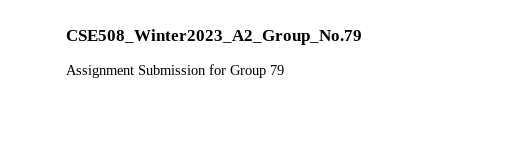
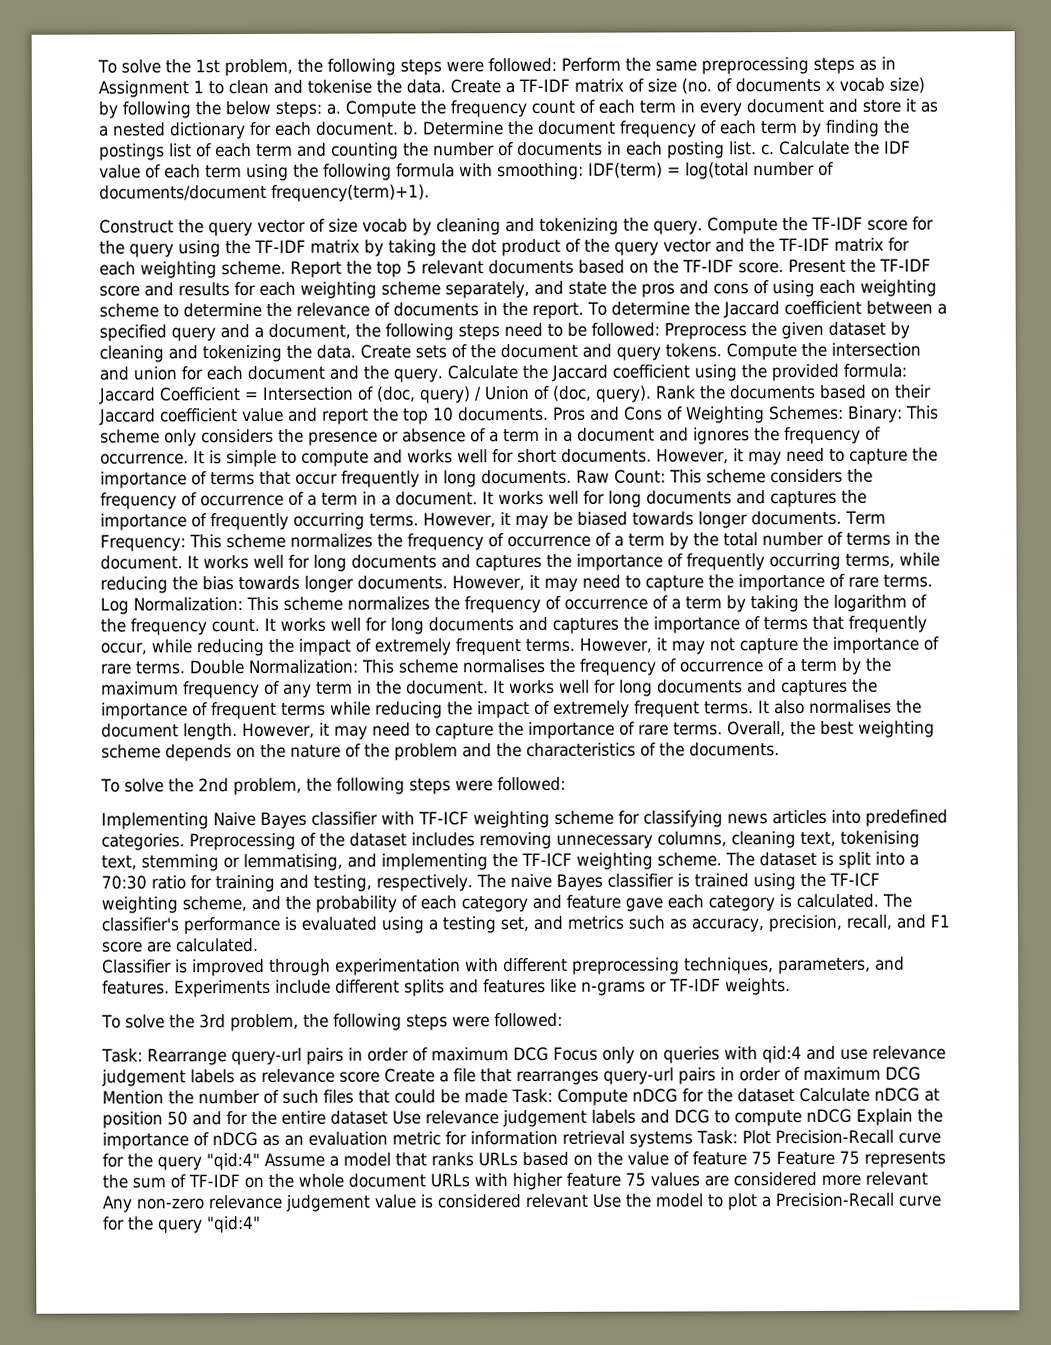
- CSE508_Winter2023_A2_Group_No.79
- Assignment Submission for Group 79
+ To solve the 1st problem, the following steps were followed: Perform the same preprocessing steps as in Assignment 1 to clean and tokenise the data. Create a TF-IDF matrix of size (no. of documents x vocab size) by following the below steps: a. Compute the frequency count of each term in every document and store it as a nested dictionary for each document. b. Determine the document frequency of each term by finding the postings list of each term and counting the number of documents in each posting list. c. Calculate the IDF value of each term using the following formula with smoothing: IDF(term) = log(total number of documents/document frequency(term)+1).
+ Construct the query vector of size vocab by cleaning and tokenizing the query. Compute the TF-IDF score for the query using the TF-IDF matrix by taking the dot product of the query vector and the TF-IDF matrix for each weighting scheme. Report the top 5 relevant documents based on the TF-IDF score. Present the TF-IDF score and results for each weighting scheme separately, and state the pros and cons of using each weighting scheme to determine the relevance of documents in the report. To determine the Jaccard coefficient between a specified query and a document, the following steps need to be followed: Preprocess the given dataset by cleaning and tokenizing the data. Create sets of the document and query tokens. Compute the intersection and union for each document and the query. Calculate the Jaccard coefficient using the provided formula: Jaccard Coefficient = Intersection of (doc, query) / Union of (doc, query). Rank the documents based on their Jaccard coefficient value and report the top 10 documents. Pros and Cons of Weighting Schemes: Binary: This scheme only considers the presence or absence of a term in a document and ignores the frequency of occurrence. It is simple to compute and works well for short documents. However, it may need to capture the importance of terms that occur frequently in long documents. Raw Count: This scheme considers the frequency of occurrence of a term in a document. It works well for long documents and captures the importance of frequently occurring terms. However, it may be biased towards longer documents. Term Frequency: This scheme normalizes the frequency of occurrence of a term by the total number of terms in the document. It works well for long documents and captures the importance of frequently occurring terms, while reducing the bias towards longer documents. However, it may need to capture the importance of rare terms. Log Normalization: This scheme normalizes the frequency of occurrence of a term by taking the logarithm of the frequency count. It works well for long documents and captures the importance of terms that frequently occur, while reducing the impact of extremely frequent terms. However, it may not capture the importance of rare terms. Double Normalization: This scheme normalises the frequency of occurrence of a term by the maximum frequency of any term in the document. It works well for long documents and captures the importance of frequent terms while reducing the impact of extremely frequent terms. It also normalises the document length. However, it may need to capture the importance of rare terms. Overall, the best weighting scheme depends on the nature of the problem and the characteristics of the documents.
+ To solve the 2nd problem, the following steps were followed:
+ Implementing Naive Bayes classifier with TF-ICF weighting scheme for classifying news articles into predefined categories. Preprocessing of the dataset includes removing unnecessary columns, cleaning text, tokenising text, stemming or lemmatising, and implementing the TF-ICF weighting scheme. The dataset is split into a 70:30 ratio for training and testing, respectively. The naive Bayes classifier is trained using the TF-ICF weighting scheme, and the probability of each category and feature gave each category is calculated. The classifier's performance is evaluated using a testing set, and metrics such as accuracy, precision, recall, and F1 score are calculated.
+ Classifier is improved through experimentation with different preprocessing techniques, parameters, and features. Experiments include different splits and features like n-grams or TF-IDF weights.
+ To solve the 3rd problem, the following steps were followed:
+ Task: Rearrange query-url pairs in order of maximum DCG Focus only on queries with qid:4 and use relevance judgement labels as relevance score Create a file that rearranges query-url pairs in order of maximum DCG Mention the number of such files that could be made Task: Compute nDCG for the dataset Calculate nDCG at position 50 and for the entire dataset Use relevance judgement labels and DCG to compute nDCG Explain the importance of nDCG as an evaluation metric for information retrieval systems Task: Plot Precision-Recall curve for the query "qid:4" Assume a model that ranks URLs based on the value of feature 75 Feature 75 represents the sum of TF-IDF on the whole document URLs with higher feature 75 values are considered more relevant Any non-zero relevance judgement value is considered relevant Use the model to plot a Precision-Recall curve for the query "qid:4"

